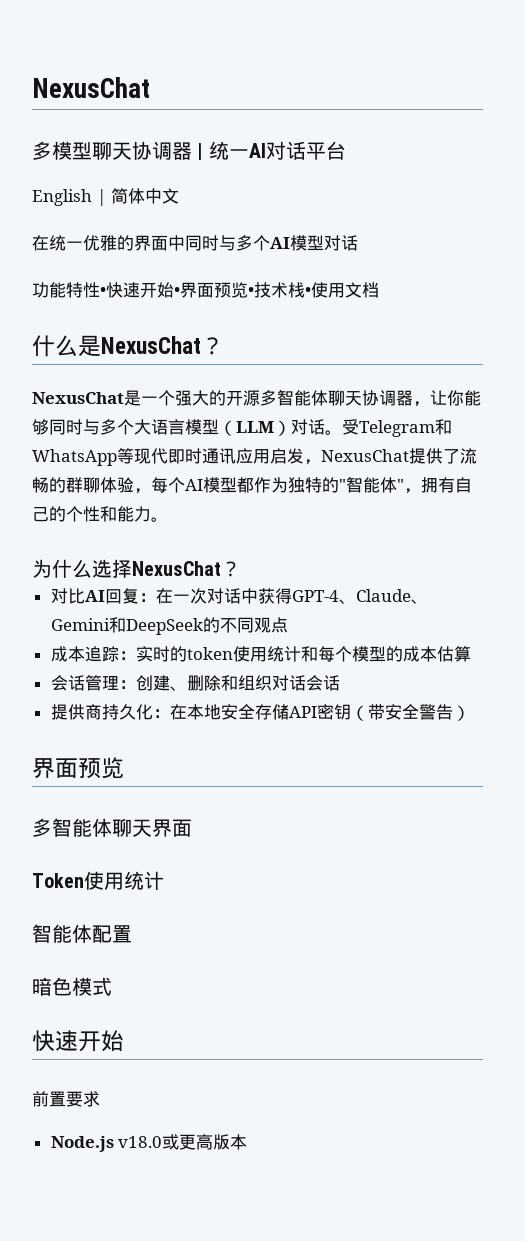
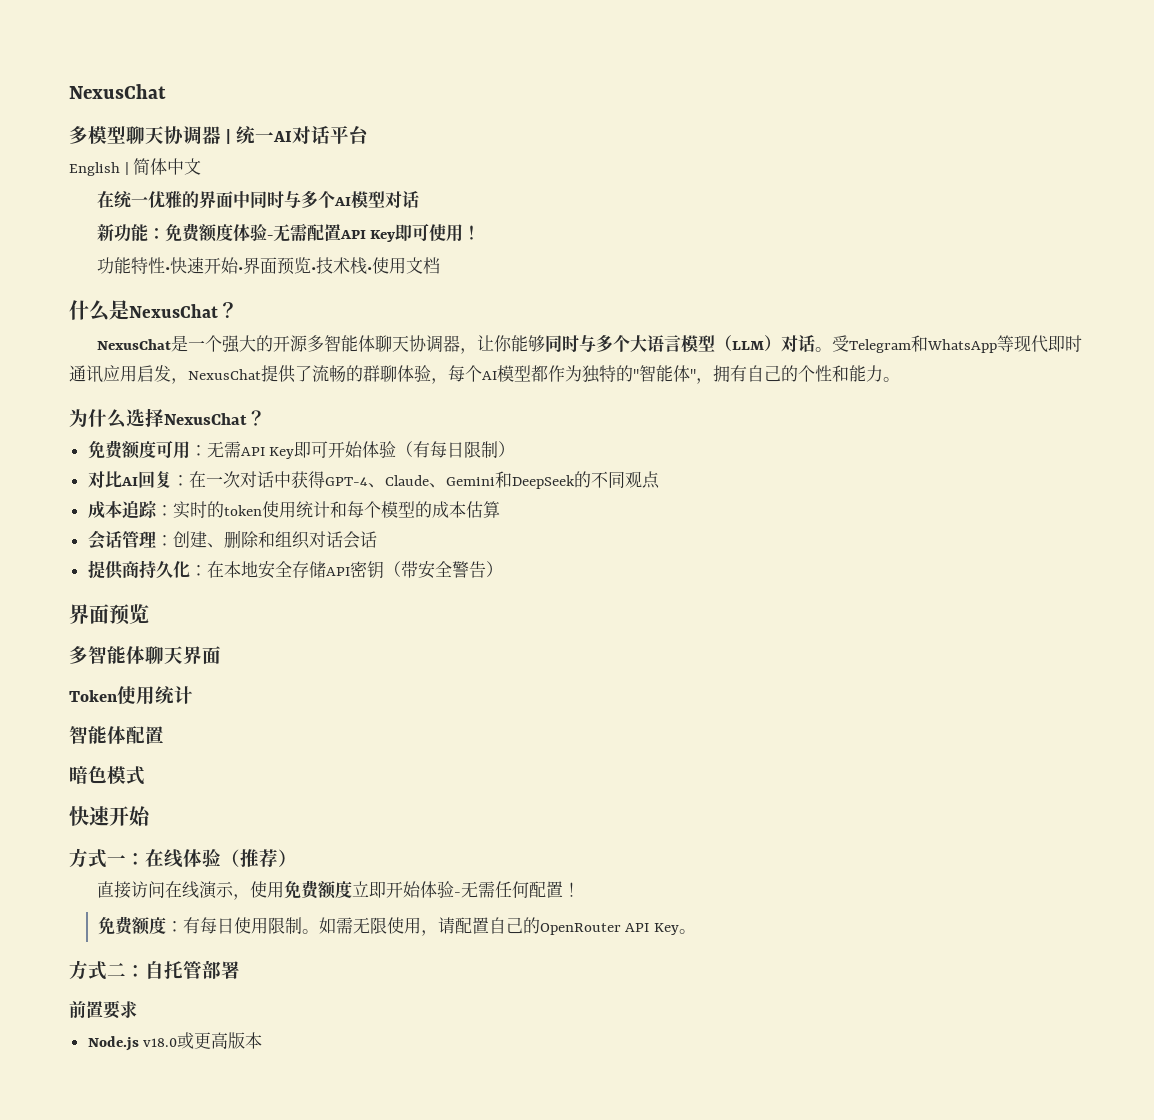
+ 新功能：免费额度体验-无需配置API Key即可使用！
+ 免费额度可用：无需API Key即可开始体验（有每日限制）
+ 方式一：在线体验（推荐）
+ 直接访问在线演示，使用免费额度立即开始体验-无需任何配置！
+ 免费额度：有每日使用限制。如需无限使用，请配置自己的OpenRouter API Key。
+ 方式二：自托管部署

